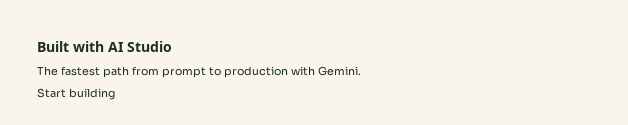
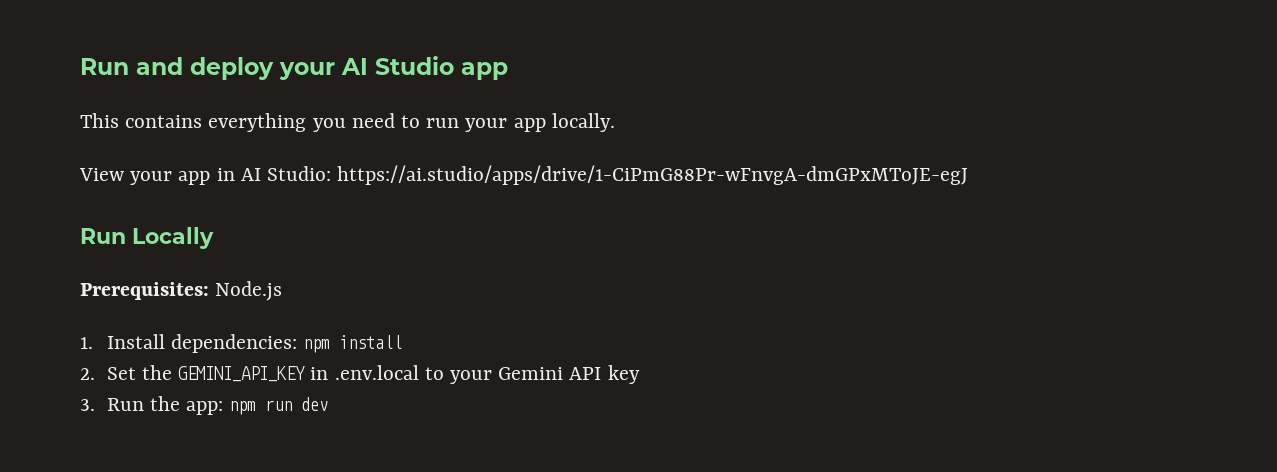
- Built with AI Studio
- The fastest path from prompt to production with Gemini.
- Start building
+ Run and deploy your AI Studio app
+ This contains everything you need to run your app locally.
+ View your app in AI Studio: https://ai.studio/apps/drive/1-CiPmG88Pr-wFnvgA-dmGPxMToJE-egJ
+ Run Locally
+ Prerequisites: Node.js
+ 1. Install dependencies: npm install
+ 2. Set the GEMINI_API_KEY in .env.local to your Gemini API key
+ 3. Run the app: npm run dev

